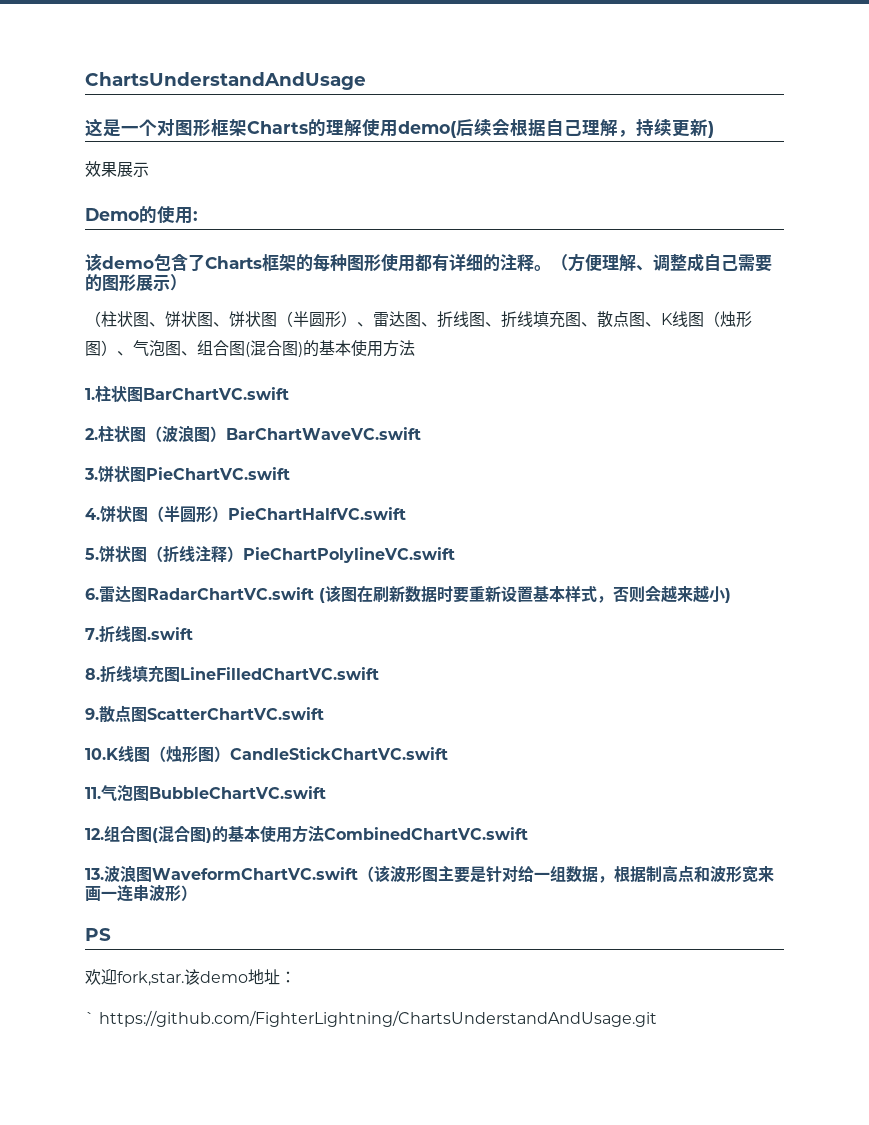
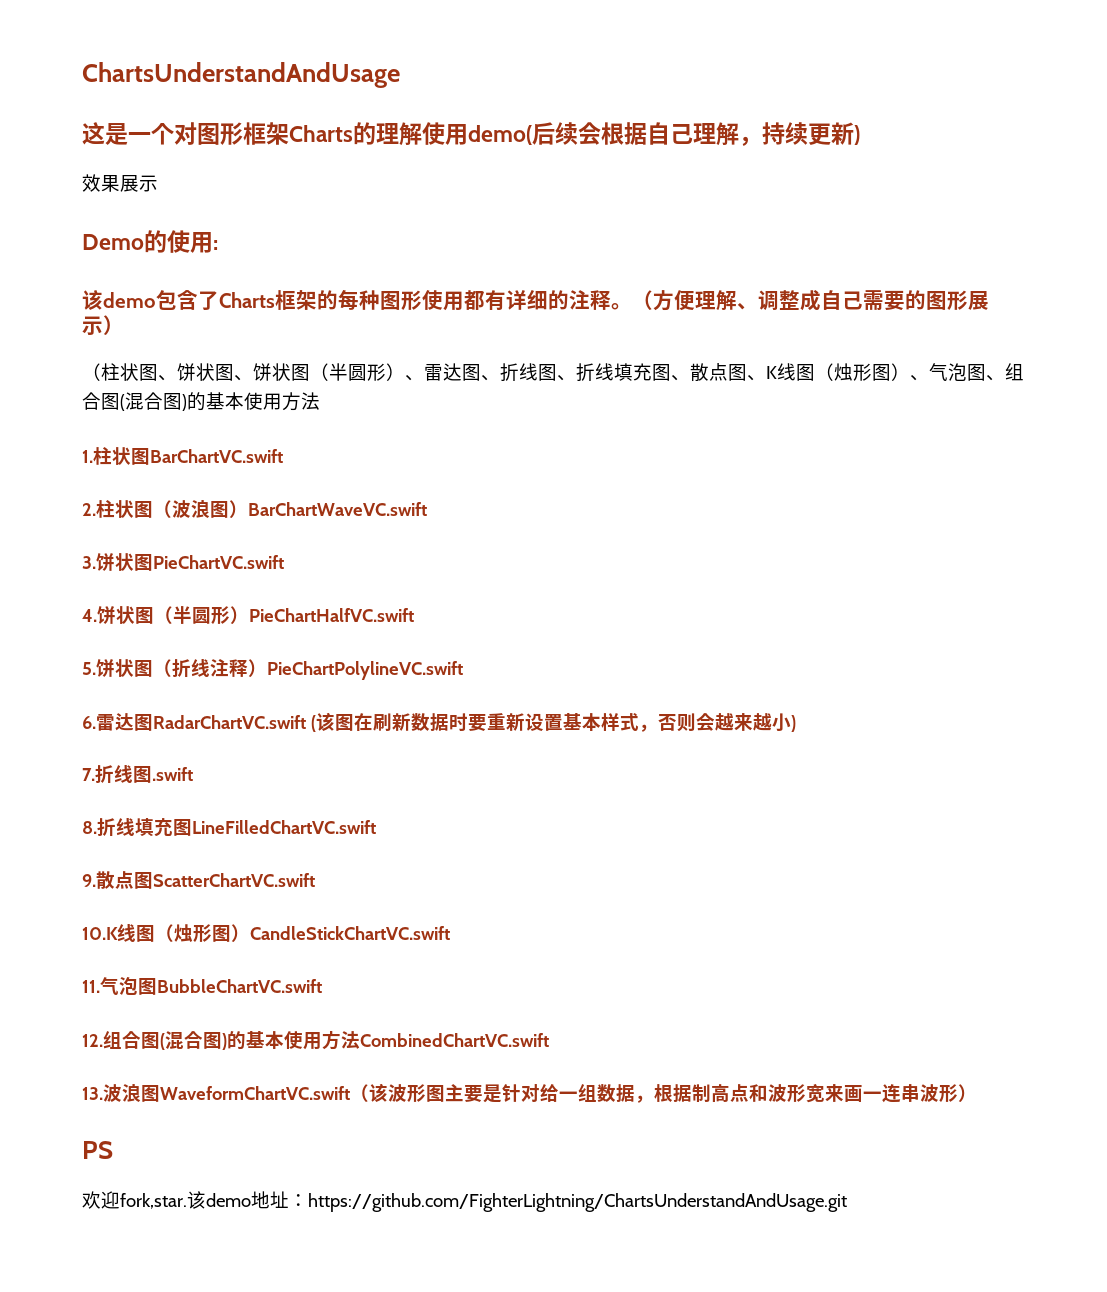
- 该demo地址：
- ` https://github.com/FighterLightning/ChartsUnderstandAndUsage.git
+ 该demo地址：https://github.com/FighterLightning/ChartsUnderstandAndUsage.git

